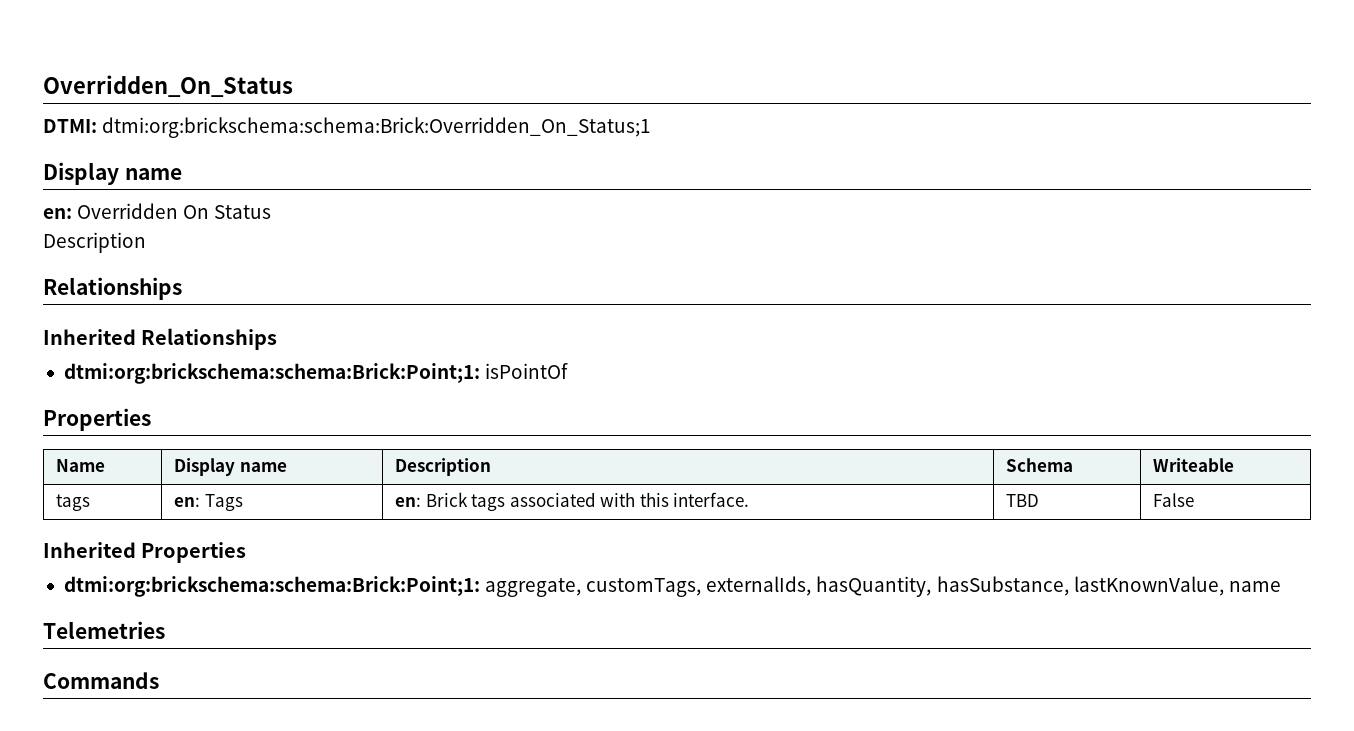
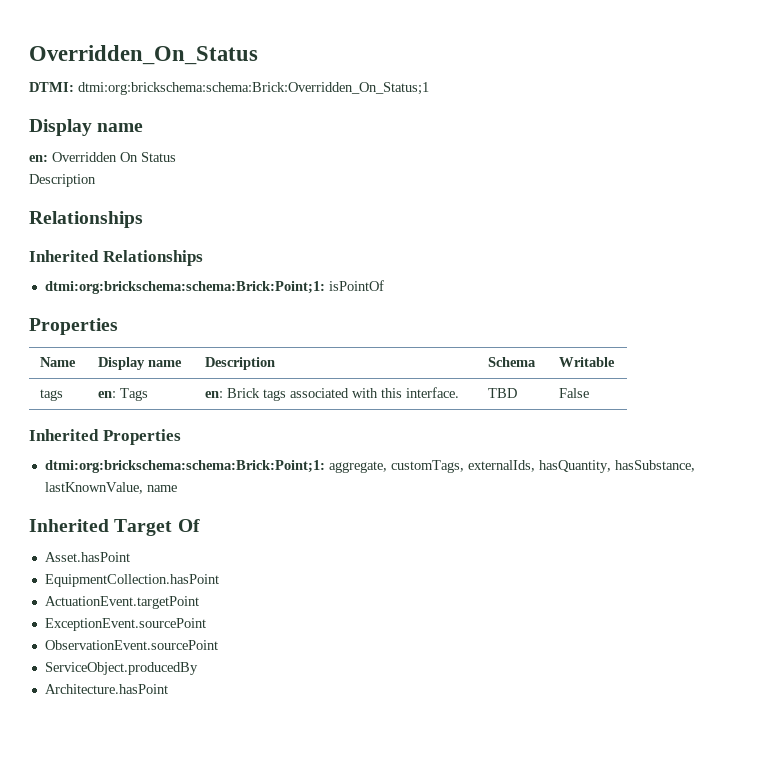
- Name | Display name | Description | Schema | Writeable
+ Name | Display name | Description | Schema | Writable
- Telemetries
- Commands
+ Inherited Target Of
+ Asset.hasPoint
+ EquipmentCollection.hasPoint
+ ActuationEvent.targetPoint
+ ExceptionEvent.sourcePoint
+ ObservationEvent.sourcePoint
+ ServiceObject.producedBy
+ Architecture.hasPoint

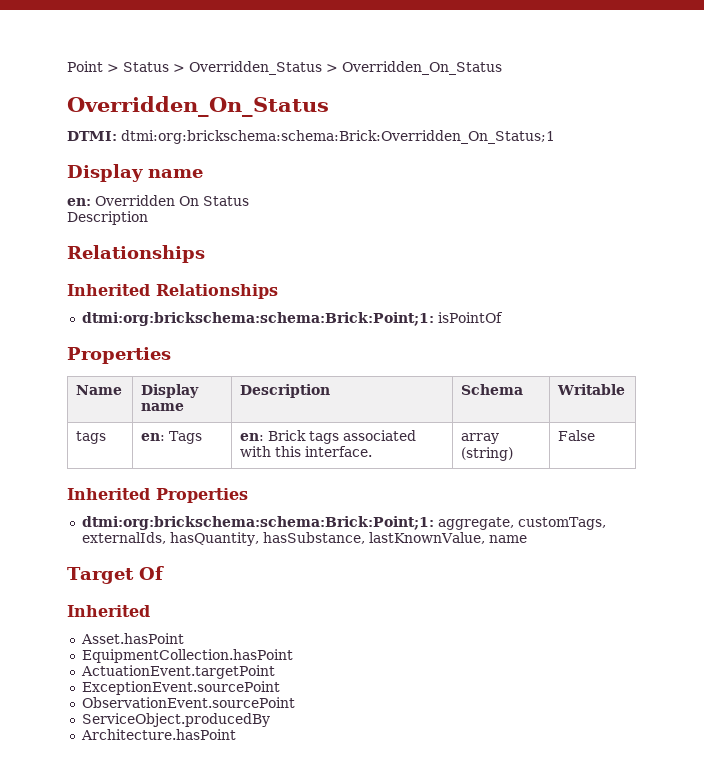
+ Point > Status > Overridden_Status > Overridden_On_Status
- tags | en: Tags | en: Brick tags associated with this interface. | TBD | False
+ tags | en: Tags | en: Brick tags associated with this interface. | array (string) | False
- Inherited Target Of
+ Target Of
+ Inherited

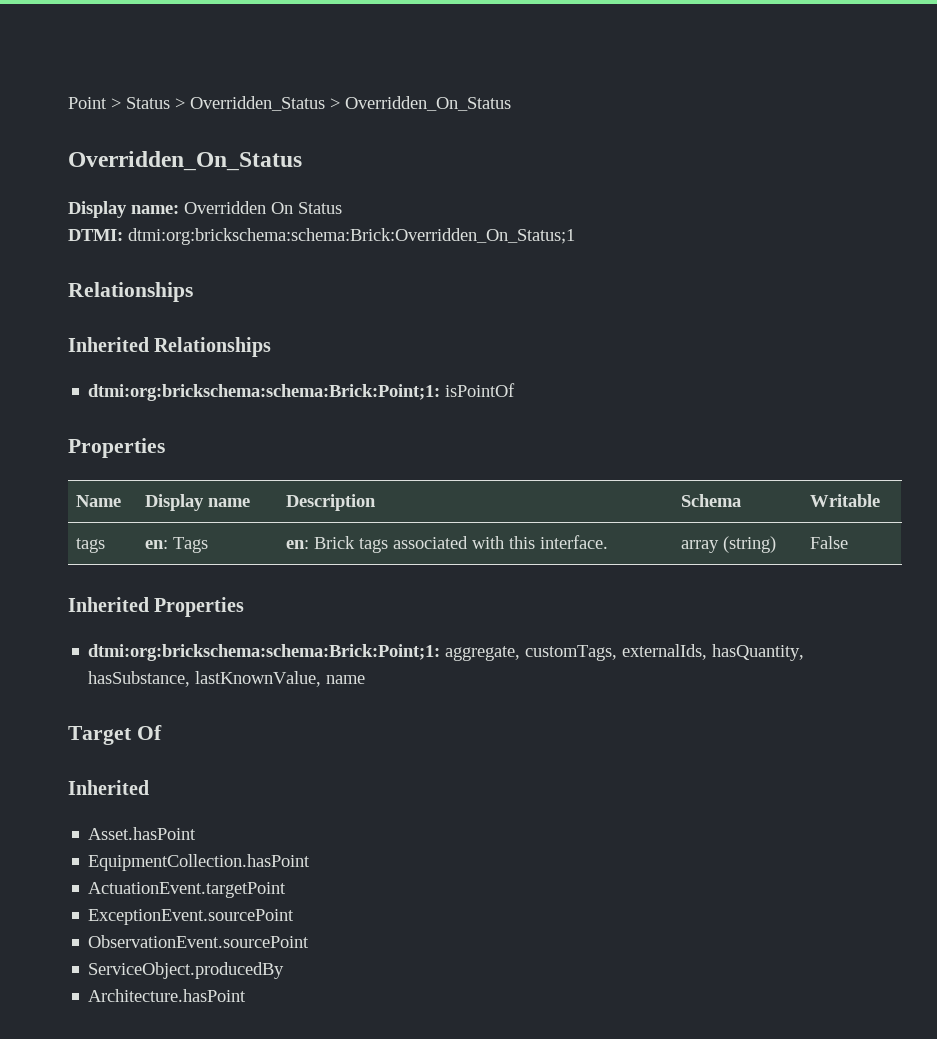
+ Display name: Overridden On Status
  DTMI: dtmi:org:brickschema:schema:Brick:Overridden_On_Status;1
- Display name
- en: Overridden On Status
- Description

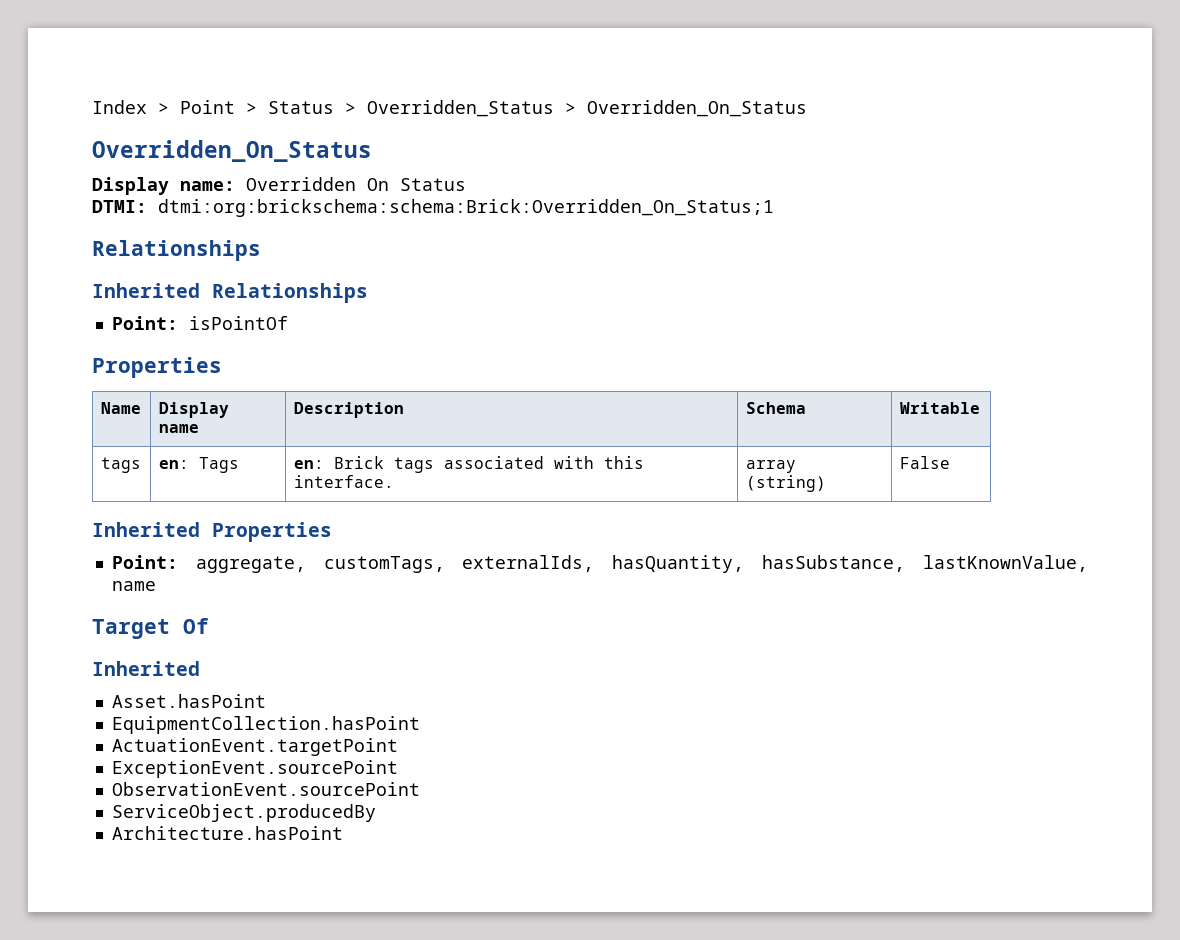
- Point > Status > Overridden_Status > Overridden_On_Status
+ Index > Point > Status > Overridden_Status > Overridden_On_Status
- dtmi:org:brickschema:schema:Brick:Point;1: isPointOf
+ Point: isPointOf
- dtmi:org:brickschema:schema:Brick:Point;1: aggregate, customTags, externalIds, hasQuantity, hasSubstance, lastKnownValue, name
+ Point: aggregate, customTags, externalIds, hasQuantity, hasSubstance, lastKnownValue, name

